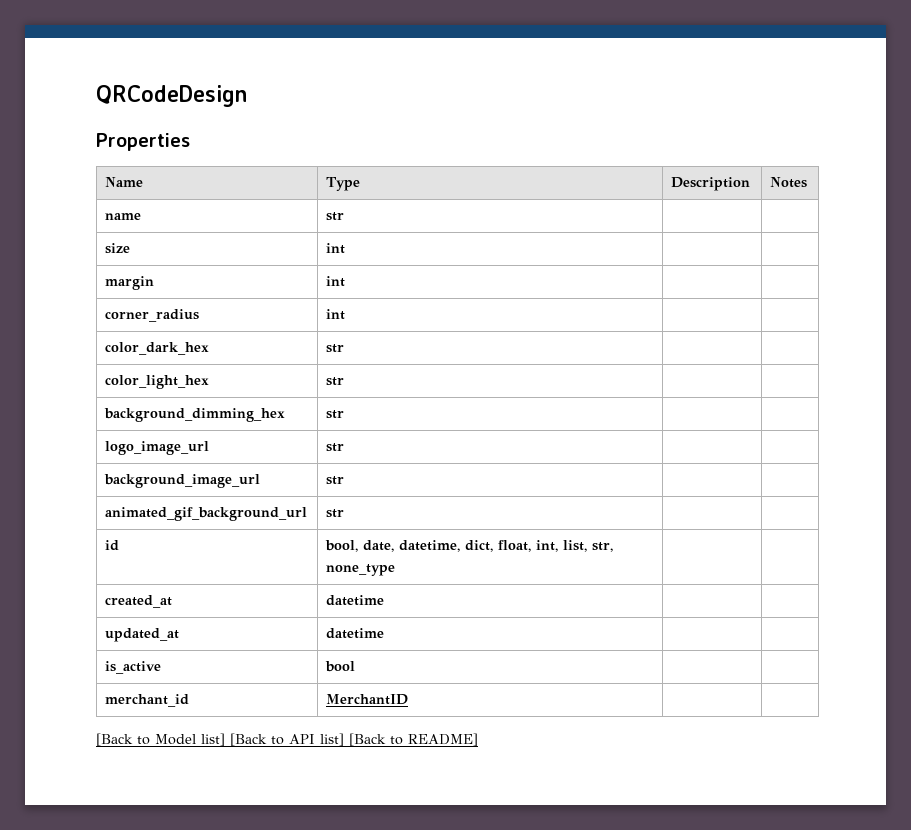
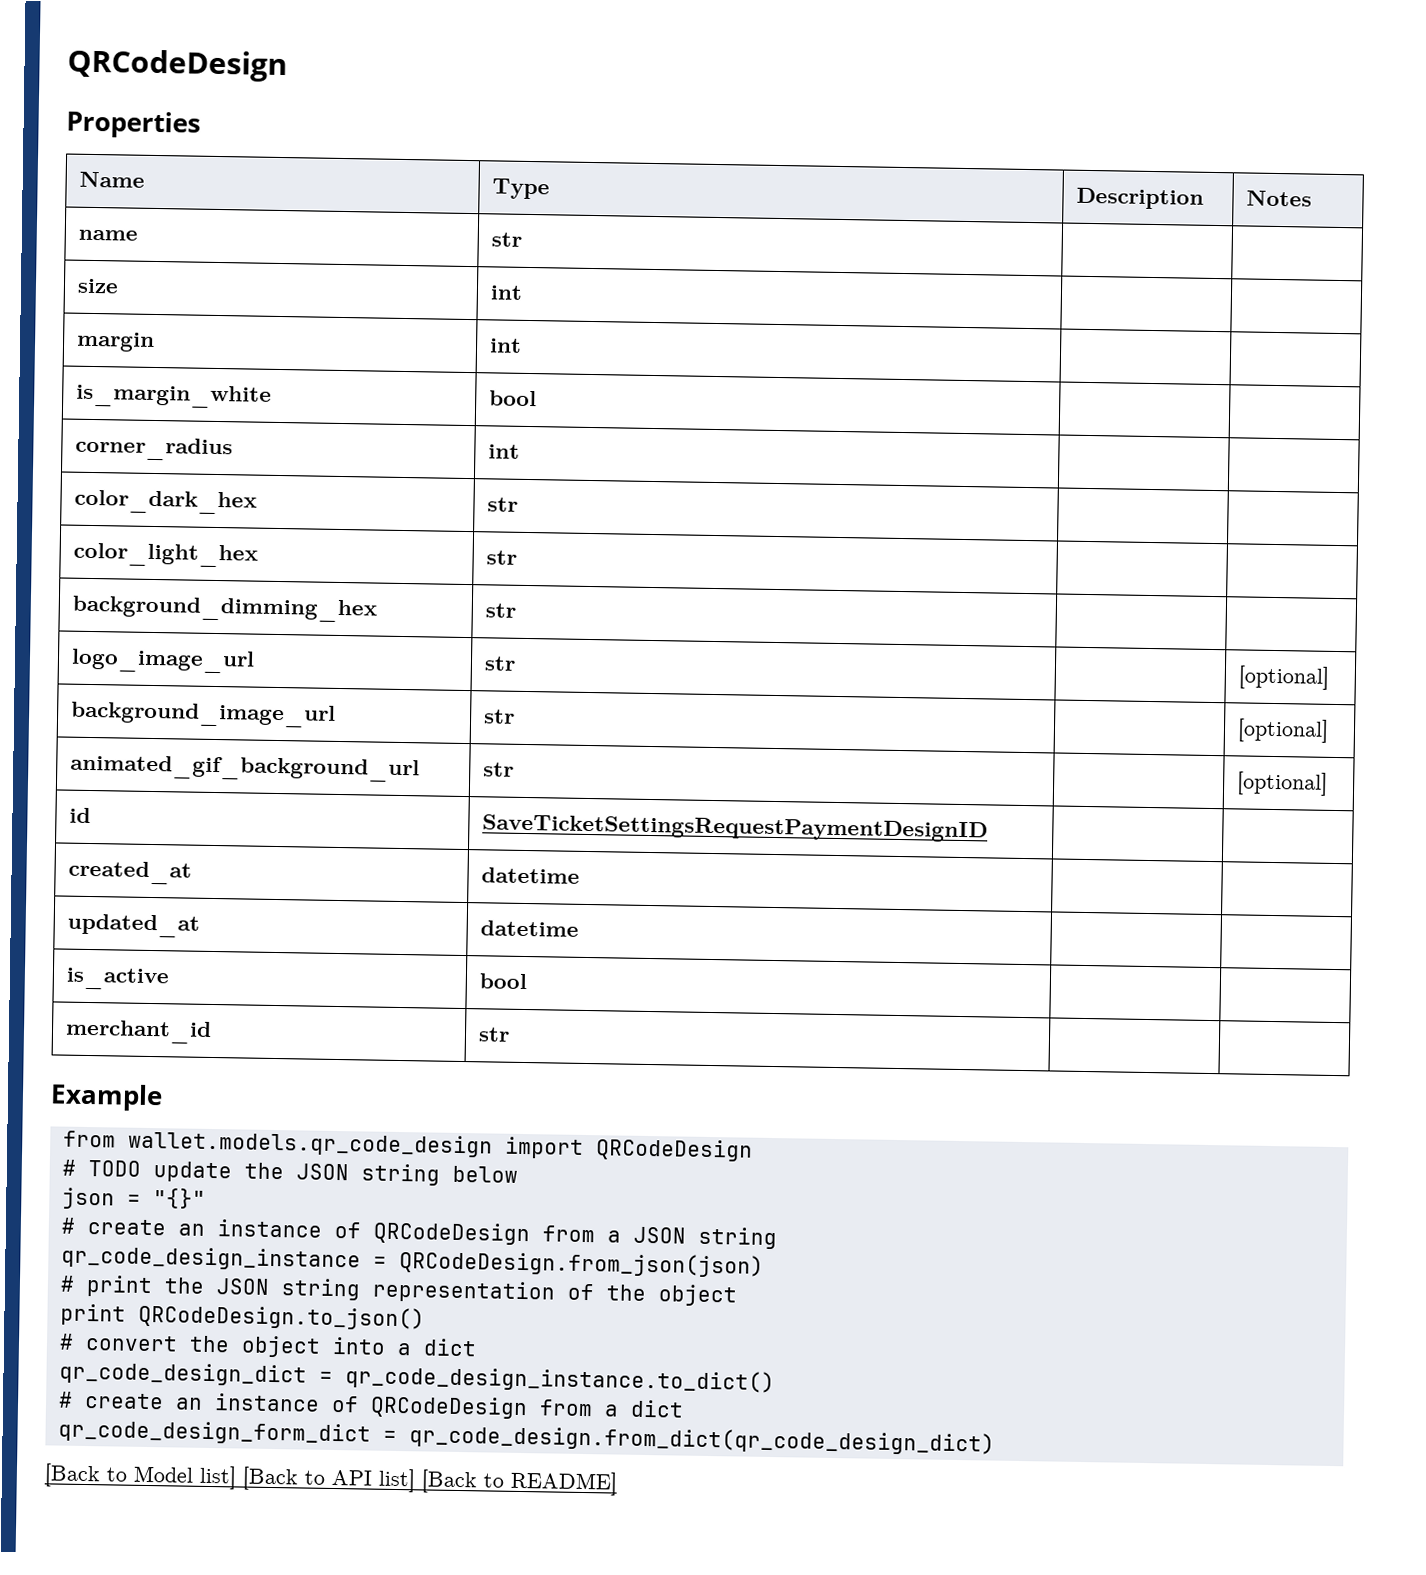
+ is_margin_white | bool | |
- logo_image_url | str | |
+ logo_image_url | str | | [optional]
- background_image_url | str | |
+ background_image_url | str | | [optional]
- animated_gif_background_url | str | |
+ animated_gif_background_url | str | | [optional]
- id | bool, date, datetime, dict, float, int, list, str, none_type | |
+ id | SaveTicketSettingsRequestPaymentDesignID | |
- merchant_id | MerchantID | |
+ merchant_id | str | |
+ Example
+ from wallet.models.qr_code_design import QRCodeDesign
+ # TODO update the JSON string below
+ json = "{}"
+ # create an instance of QRCodeDesign from a JSON string
+ qr_code_design_instance = QRCodeDesign.from_json(json)
+ # print the JSON string representation of the object
+ print QRCodeDesign.to_json()
+ # convert the object into a dict
+ qr_code_design_dict = qr_code_design_instance.to_dict()
+ # create an instance of QRCodeDesign from a dict
+ qr_code_design_form_dict = qr_code_design.from_dict(qr_code_design_dict)

